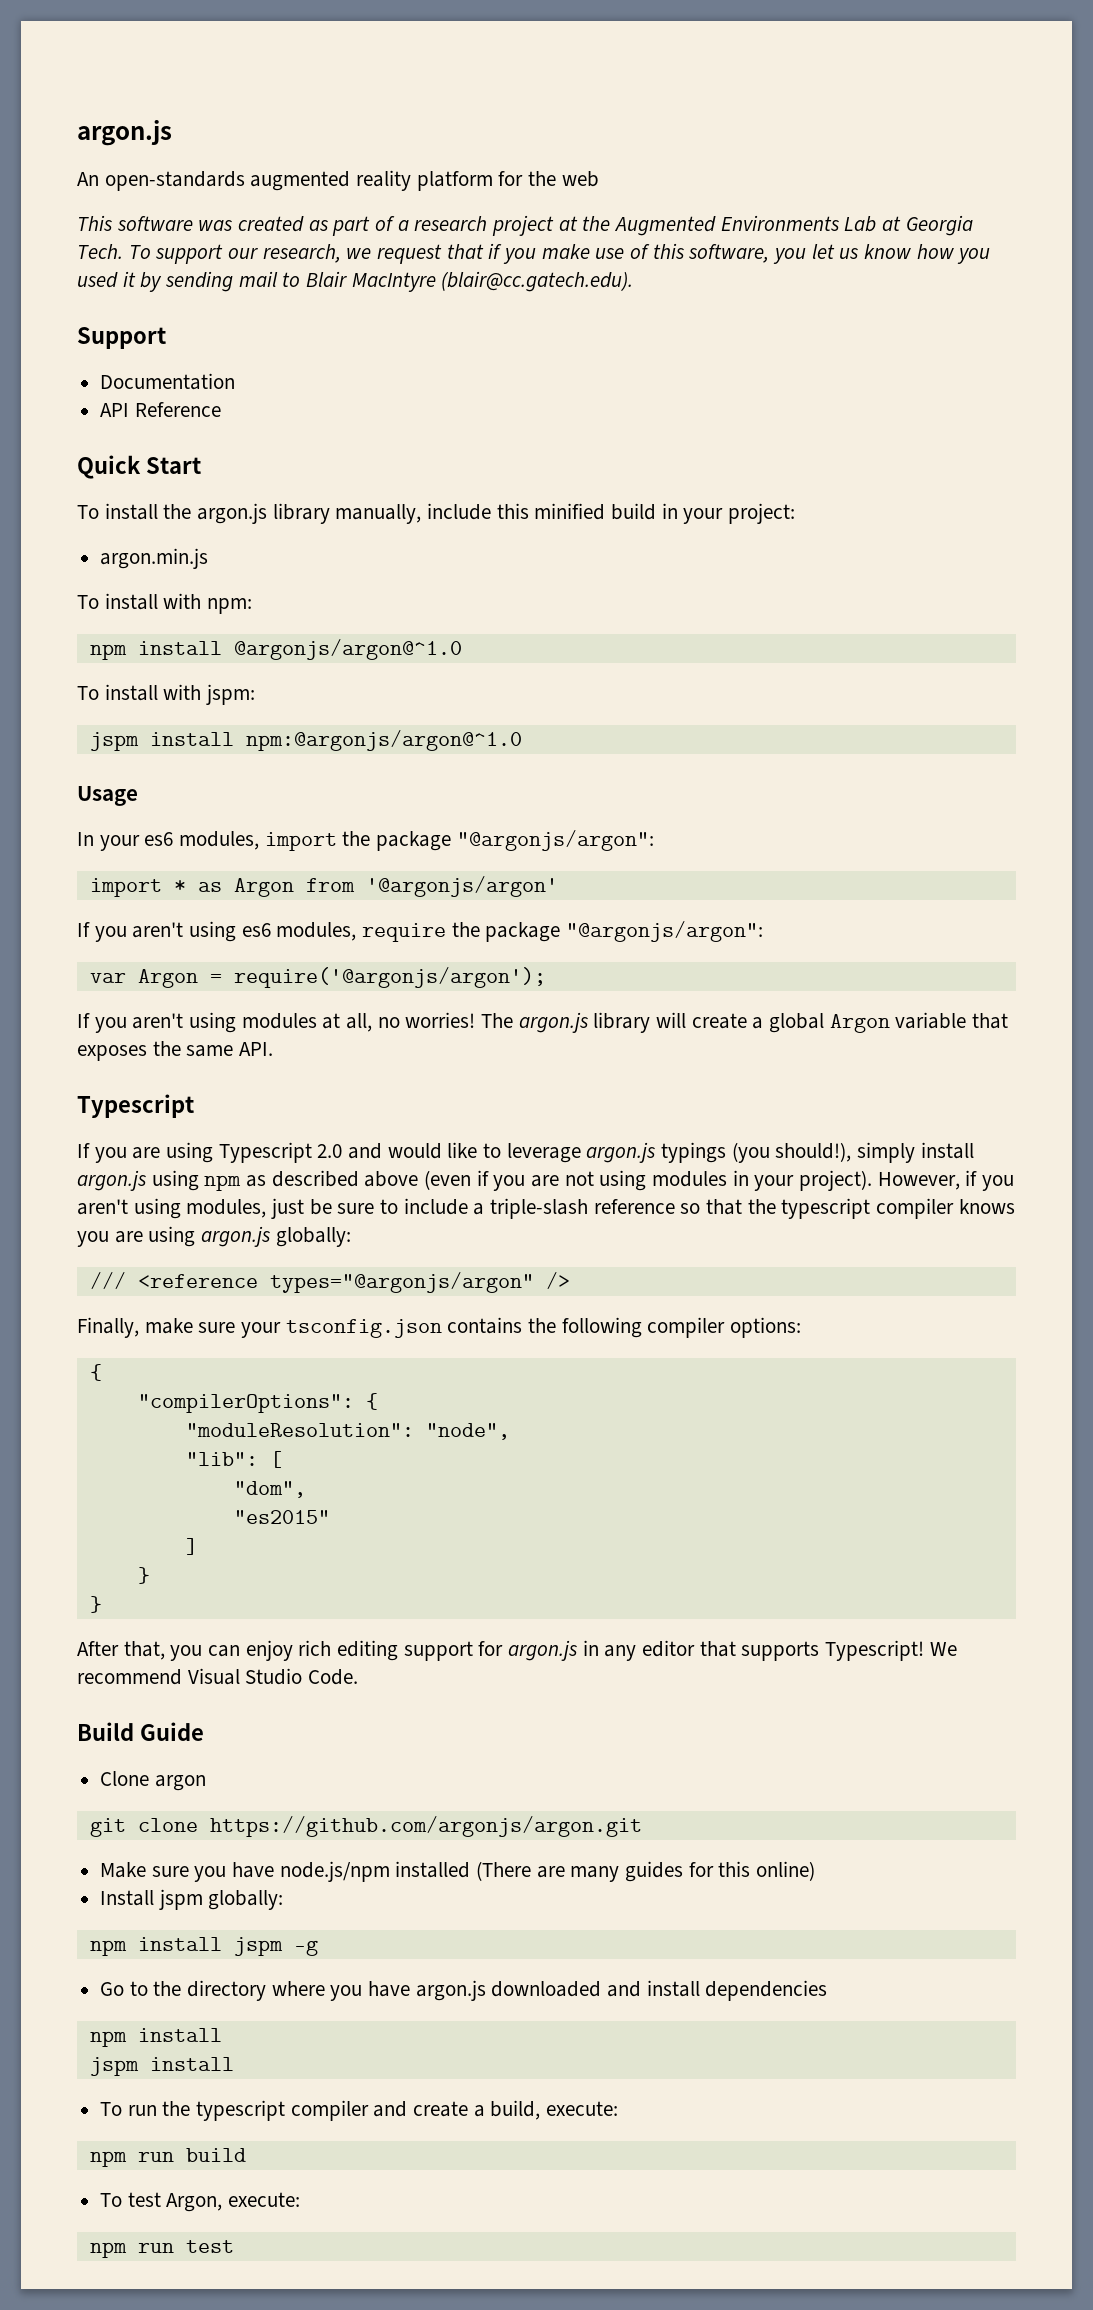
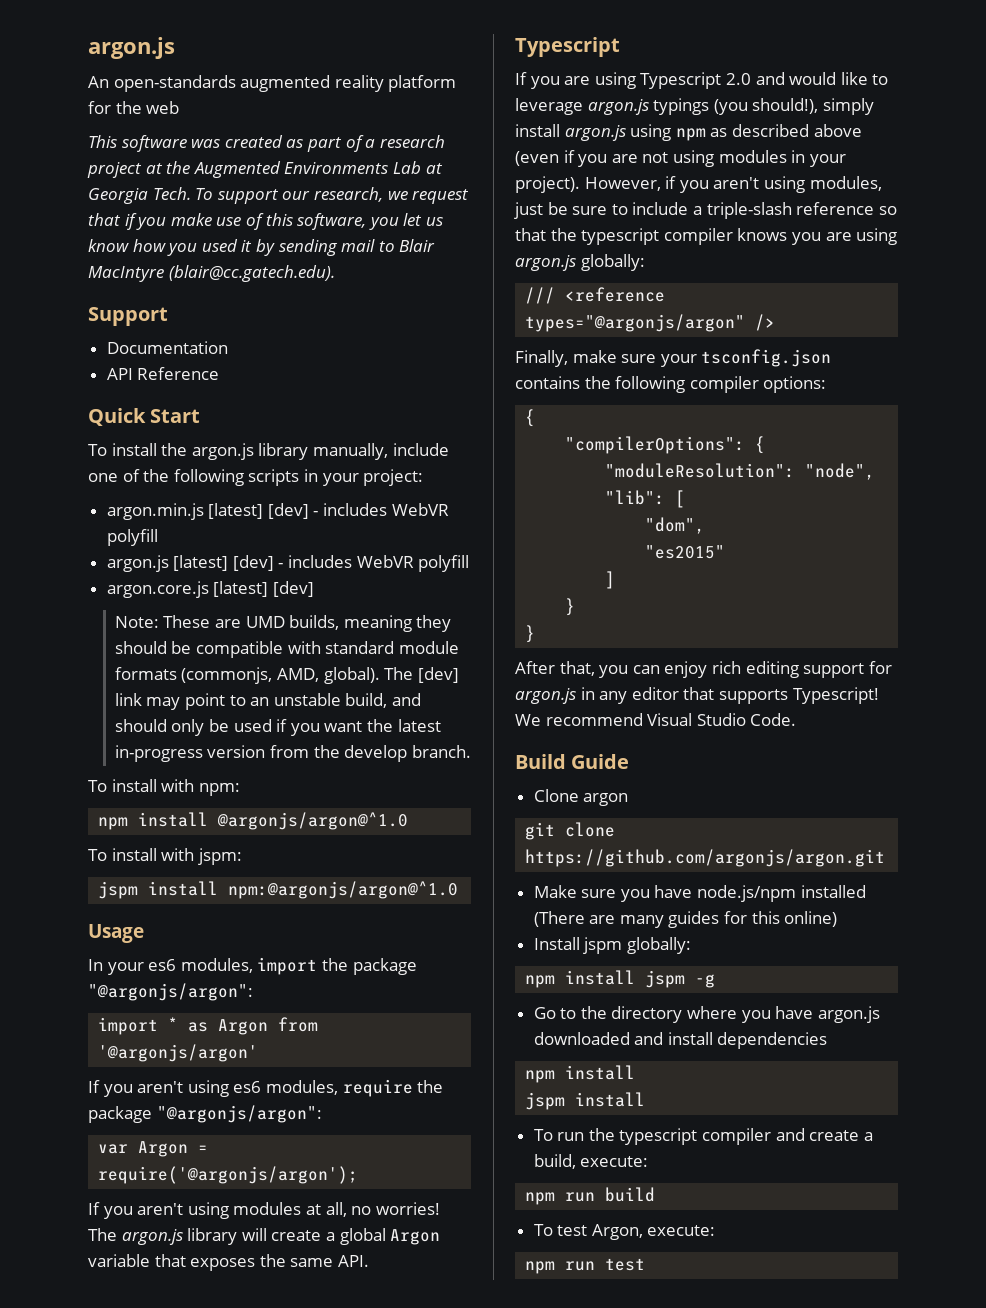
- To install the argon.js library manually, include this minified build in your project:
+ To install the argon.js library manually, include one of the following scripts in your project:
- argon.min.js
+ argon.min.js [latest] [dev] - includes WebVR polyfill
+ argon.js [latest] [dev] - includes WebVR polyfill
+ argon.core.js [latest] [dev]
+ Note: These are UMD builds, meaning they should be compatible with standard module formats (commonjs, AMD, global). The [dev] link may point to an unstable build, and should only be used if you want the latest in-progress version from the develop branch.

